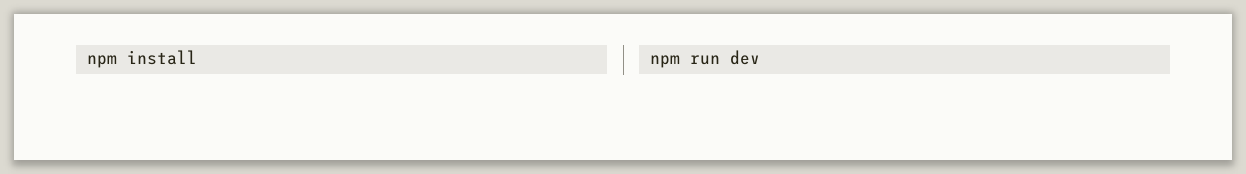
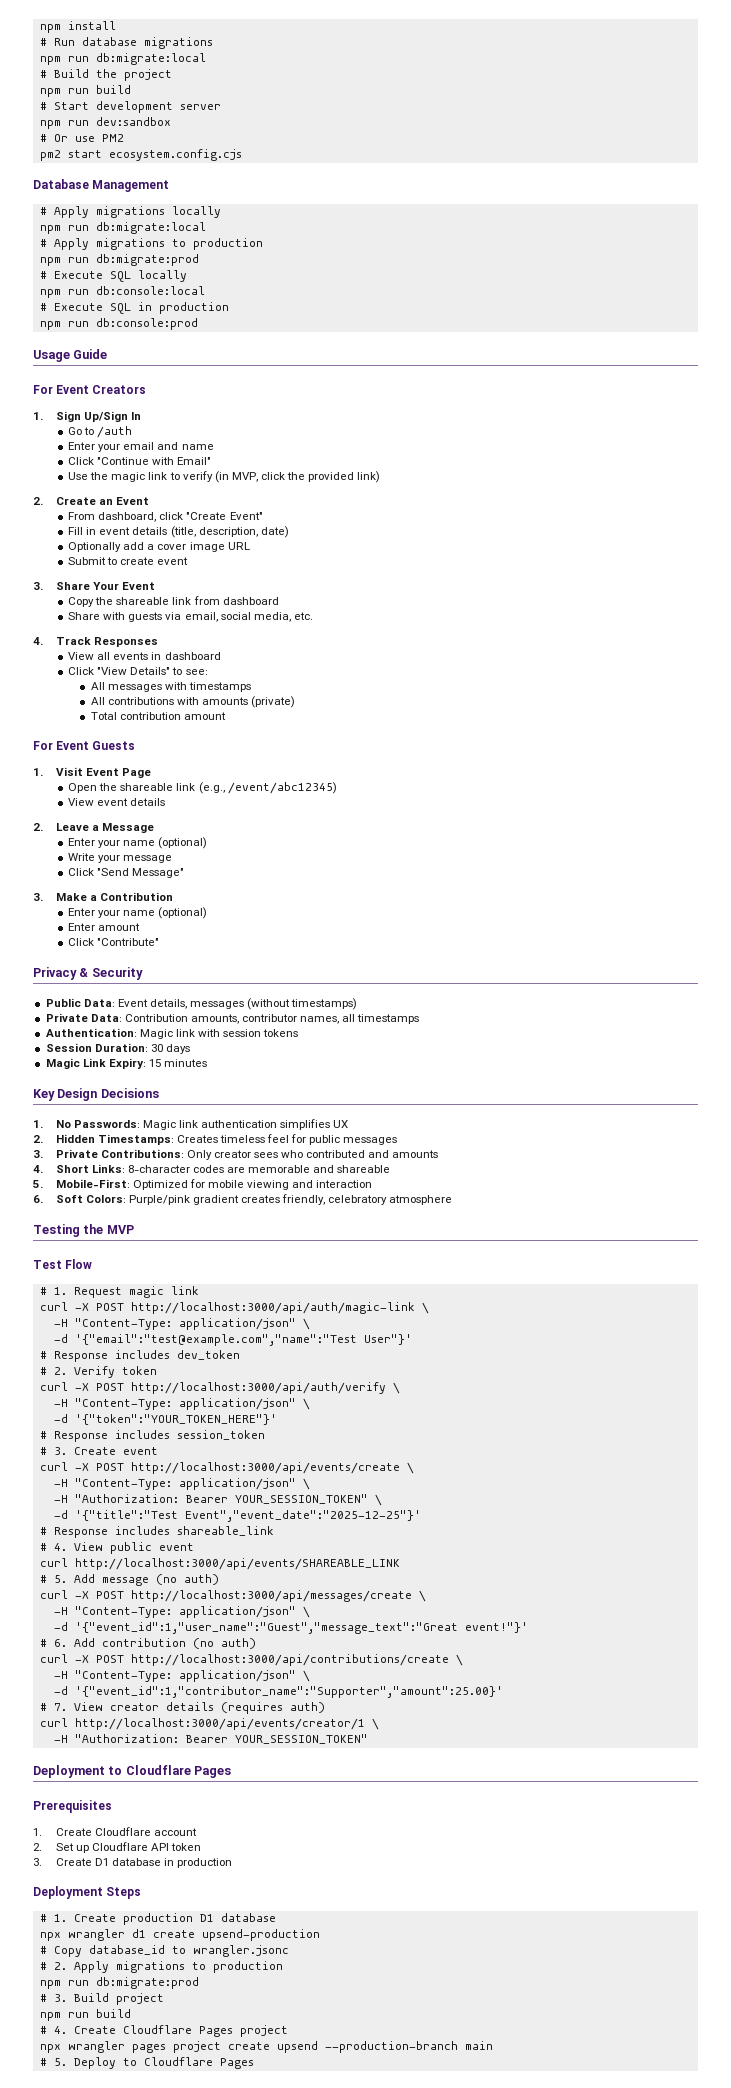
- npm run dev
+ # Run database migrations
+ npm run db:migrate:local
+ # Build the project
+ npm run build
+ # Start development server
+ npm run dev:sandbox
+ # Or use PM2
+ pm2 start ecosystem.config.cjs
+ Database Management
+ # Apply migrations locally
+ npm run db:migrate:local
+ # Apply migrations to production
+ npm run db:migrate:prod
+ # Execute SQL locally
+ npm run db:console:local
+ # Execute SQL in production
+ npm run db:console:prod
+ Usage Guide
+ For Event Creators
+ 1. Sign Up/Sign In
+ Go to /auth
+ Enter your email and name
+ Click "Continue with Email"
+ Use the magic link to verify (in MVP, click the provided link)
+ 2. Create an Event
+ From dashboard, click "Create Event"
+ Fill in event details (title, description, date)
+ Optionally add a cover image URL
+ Submit to create event
+ 3. Share Your Event
+ Copy the shareable link from dashboard
+ Share with guests via email, social media, etc.
+ 4. Track Responses
+ View all events in dashboard
+ Click "View Details" to see:
+ All messages with timestamps
+ All contributions with amounts (private)
+ Total contribution amount
+ For Event Guests
+ 1. Visit Event Page
+ Open the shareable link (e.g., /event/abc12345)
+ View event details
+ 2. Leave a Message
+ Enter your name (optional)
+ Write your message
+ Click "Send Message"
+ 3. Make a Contribution
+ Enter your name (optional)
+ Enter amount
+ Click "Contribute"
+ Privacy & Security
+ Public Data: Event details, messages (without timestamps)
+ Private Data: Contribution amounts, contributor names, all timestamps
+ Authentication: Magic link with session tokens
+ Session Duration: 30 days
+ Magic Link Expiry: 15 minutes
+ Key Design Decisions
+ 1. No Passwords: Magic link authentication simplifies UX
+ 2. Hidden Timestamps: Creates timeless feel for public messages
+ 3. Private Contributions: Only creator sees who contributed and amounts
+ 4. Short Links: 8-character codes are memorable and shareable
+ 5. Mobile-First: Optimized for mobile viewing and interaction
+ 6. Soft Colors: Purple/pink gradient creates friendly, celebratory atmosphere
+ Testing the MVP
+ Test Flow
+ # 1. Request magic link
+ curl -X POST http://localhost:3000/api/auth/magic-link \
+ -H "Content-Type: application/json" \
+ -d '{"email":"test@example.com","name":"Test User"}'
+ # Response includes dev_token
+ # 2. Verify token
+ curl -X POST http://localhost:3000/api/auth/verify \
+ -H "Content-Type: application/json" \
+ -d '{"token":"YOUR_TOKEN_HERE"}'
+ # Response includes session_token
+ # 3. Create event
+ curl -X POST http://localhost:3000/api/events/create \
+ -H "Content-Type: application/json" \
+ -H "Authorization: Bearer YOUR_SESSION_TOKEN" \
+ -d '{"title":"Test Event","event_date":"2025-12-25"}'
+ # Response includes shareable_link
+ # 4. View public event
+ curl http://localhost:3000/api/events/SHAREABLE_LINK
+ # 5. Add message (no auth)
+ curl -X POST http://localhost:3000/api/messages/create \
+ -H "Content-Type: application/json" \
+ -d '{"event_id":1,"user_name":"Guest","message_text":"Great event!"}'
+ # 6. Add contribution (no auth)
+ curl -X POST http://localhost:3000/api/contributions/create \
+ -H "Content-Type: application/json" \
+ -d '{"event_id":1,"contributor_name":"Supporter","amount":25.00}'
+ # 7. View creator details (requires auth)
+ curl http://localhost:3000/api/events/creator/1 \
+ -H "Authorization: Bearer YOUR_SESSION_TOKEN"
+ Deployment to Cloudflare Pages
+ Prerequisites
+ 1. Create Cloudflare account
+ 2. Set up Cloudflare API token
+ 3. Create D1 database in production
+ Deployment Steps
+ # 1. Create production D1 database
+ npx wrangler d1 create upsend-production
+ # Copy database_id to wrangler.jsonc
+ # 2. Apply migrations to production
+ npm run db:migrate:prod
+ # 3. Build project
+ npm run build
+ # 4. Create Cloudflare Pages project
+ npx wrangler pages project create upsend --production-branch main
+ # 5. Deploy to Cloudflare Pages

